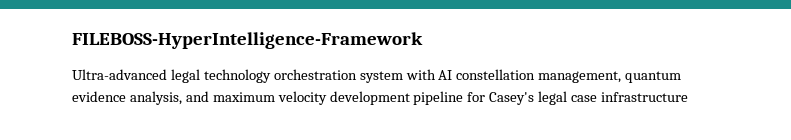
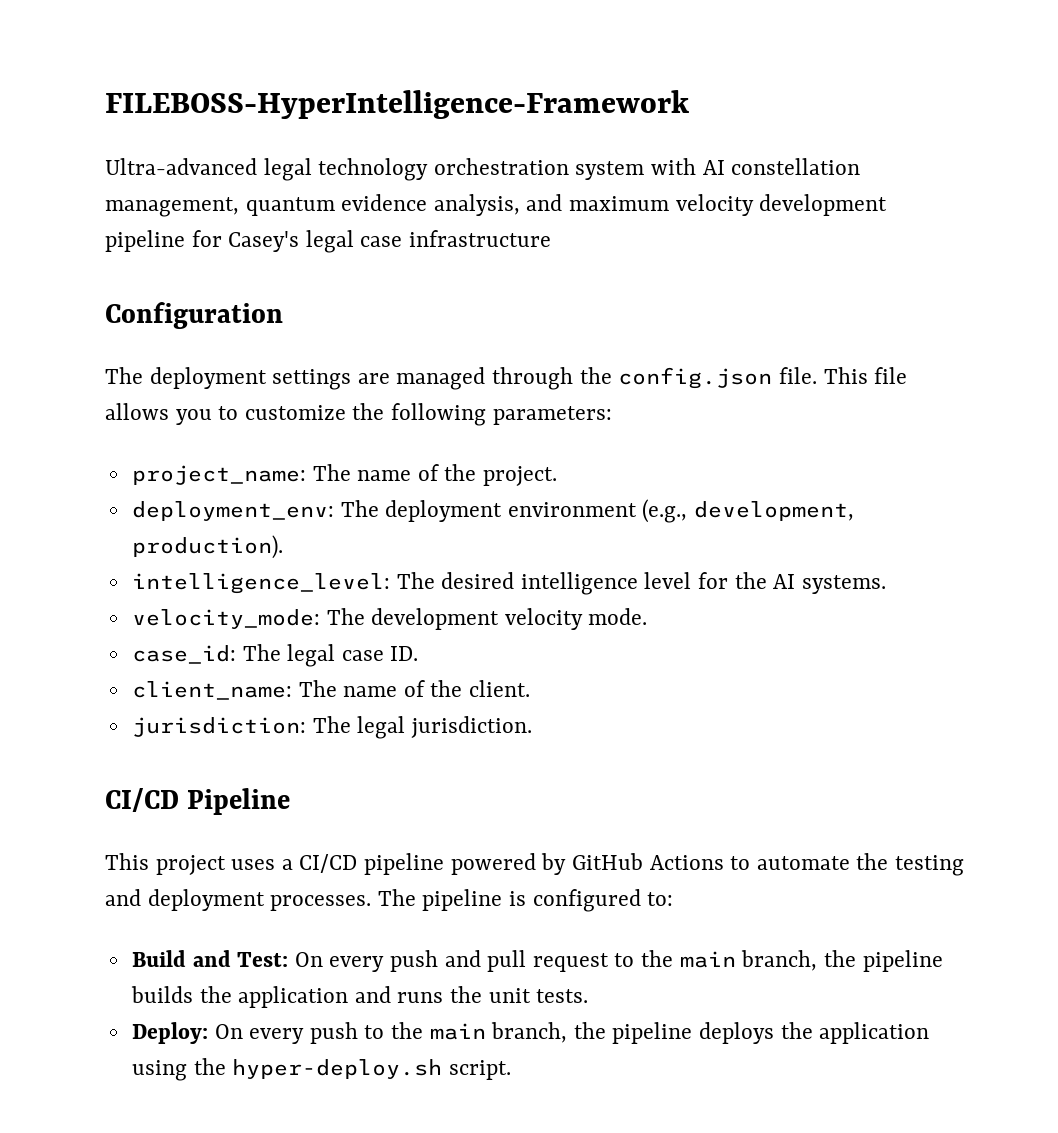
+ Configuration
+ The deployment settings are managed through the config.json file. This file allows you to customize the following parameters:
+ project_name: The name of the project.
+ deployment_env: The deployment environment (e.g., development, production).
+ intelligence_level: The desired intelligence level for the AI systems.
+ velocity_mode: The development velocity mode.
+ case_id: The legal case ID.
+ client_name: The name of the client.
+ jurisdiction: The legal jurisdiction.
+ CI/CD Pipeline
+ This project uses a CI/CD pipeline powered by GitHub Actions to automate the testing and deployment processes. The pipeline is configured to:
+ Build and Test: On every push and pull request to the main branch, the pipeline builds the application and runs the unit tests.
+ Deploy: On every push to the main branch, the pipeline deploys the application using the hyper-deploy.sh script.

